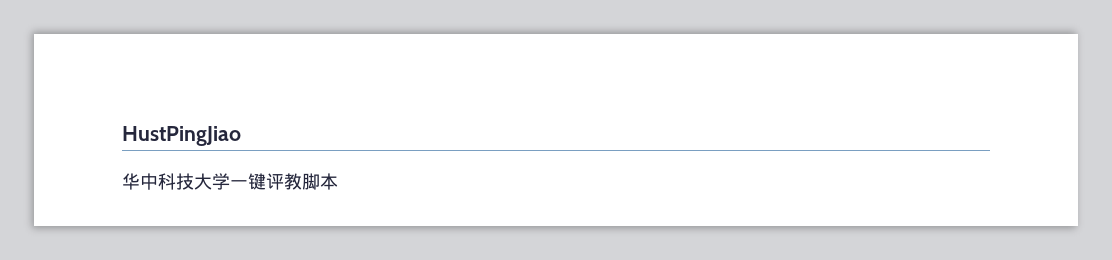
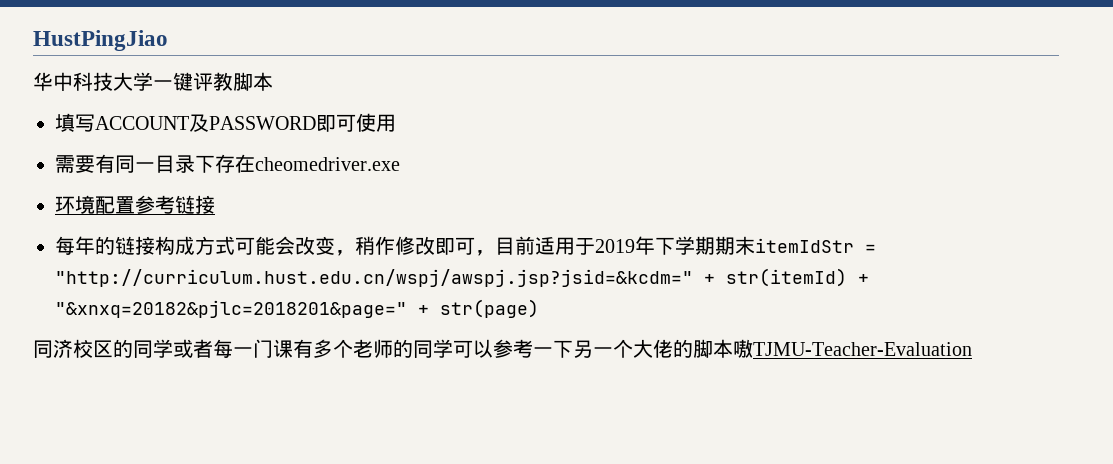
+ 填写ACCOUNT及PASSWORD即可使用
+ 需要有同一目录下存在cheomedriver.exe
+ 环境配置参考链接
+ 每年的链接构成方式可能会改变，稍作修改即可，目前适用于2019年下学期期末itemIdStr = "http://curriculum.hust.edu.cn/wspj/awspj.jsp?jsid=&kcdm=" + str(itemId) + "&xnxq=20182&pjlc=2018201&page=" + str(page)
+ 同济校区的同学或者每一门课有多个老师的同学可以参考一下另一个大佬的脚本嗷TJMU-Teacher-Evaluation

